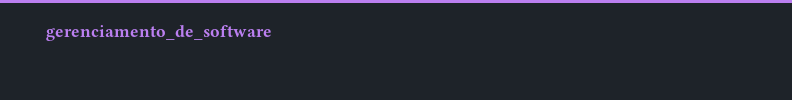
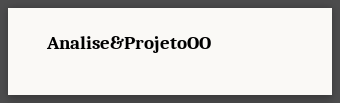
- gerenciamento_de_software
+ Analise&ProjetoOO

